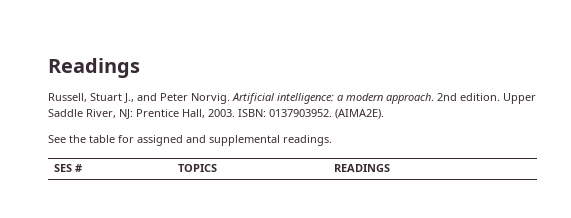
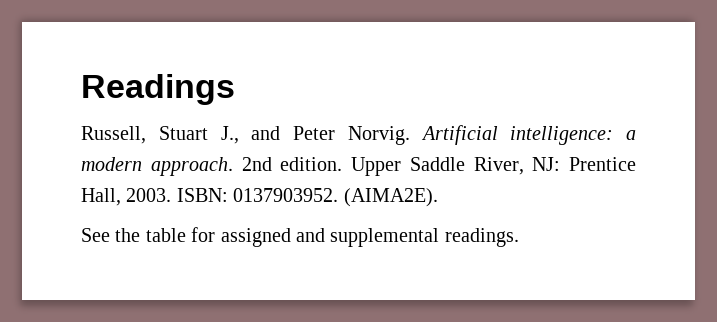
- SES # | TOPICS | READINGS

